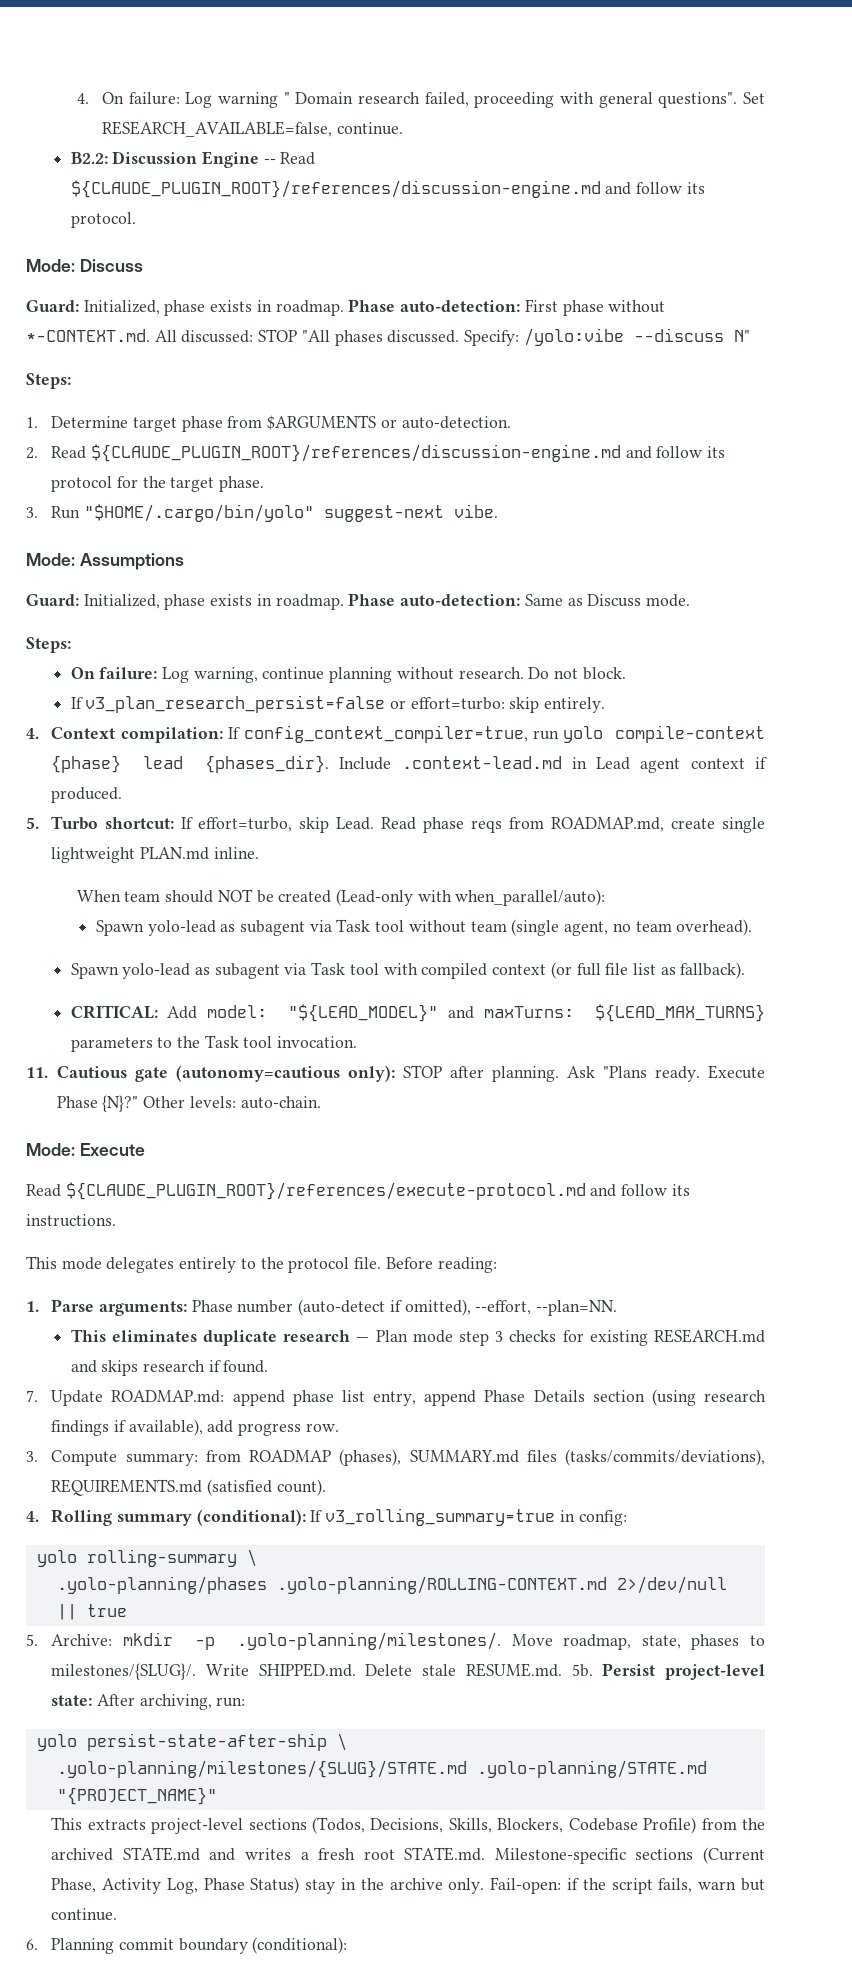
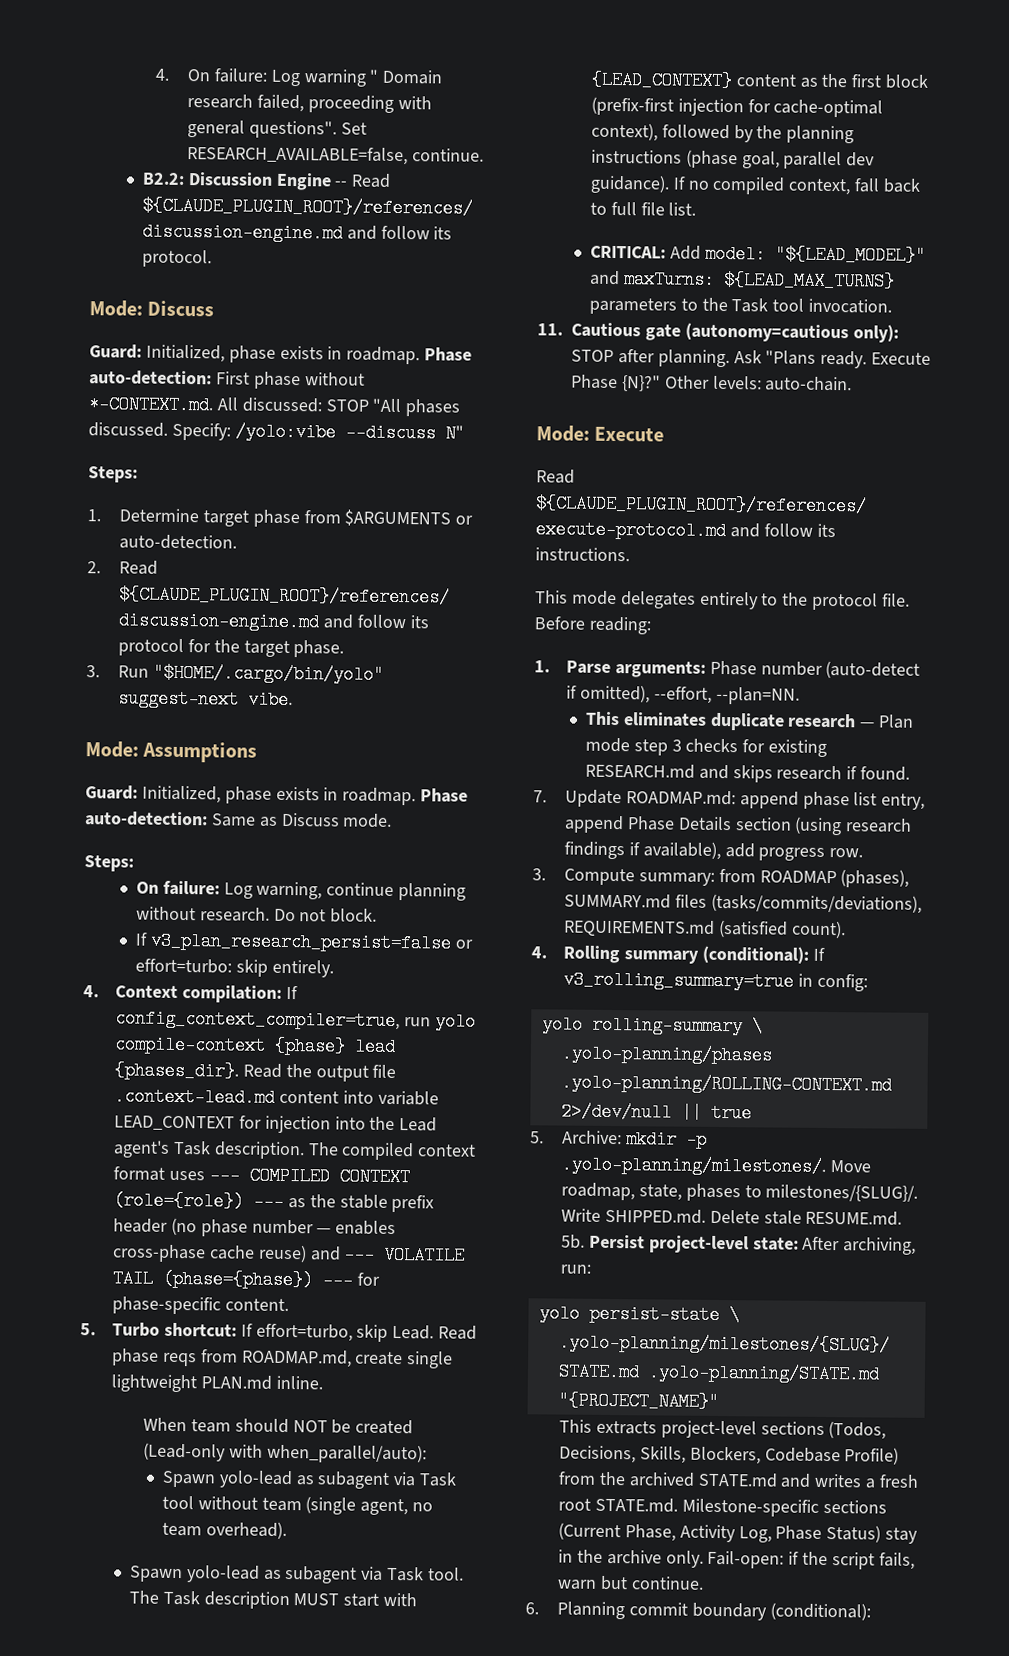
- Include .context-lead.md in Lead agent context if produced.
+ Read the output file .context-lead.md content into variable LEAD_CONTEXT for injection into the Lead agent's Task description. The compiled context format uses --- COMPILED CONTEXT (role={role}) --- as the stable prefix header (no phase number — enables cross-phase cache reuse) and --- VOLATILE TAIL (phase={phase}) --- for phase-specific content.
- Spawn yolo-lead as subagent via Task tool with compiled context (or full file list as fallback).
+ Spawn yolo-lead as subagent via Task tool. The Task description MUST start with {LEAD_CONTEXT} content as the first block (prefix-first injection for cache-optimal context), followed by the planning instructions (phase goal, parallel dev guidance). If no compiled context, fall back to full file list.
- yolo persist-state-after-ship \
+ yolo persist-state \

